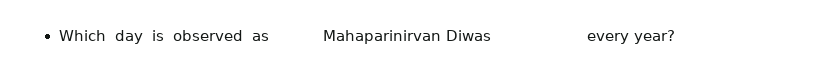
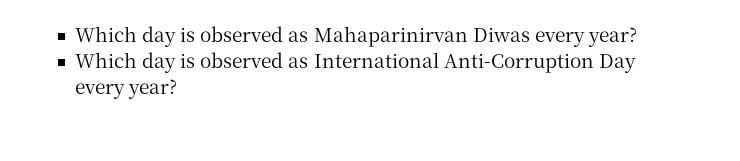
+ Which day is observed as International Anti-Corruption Day every year?

